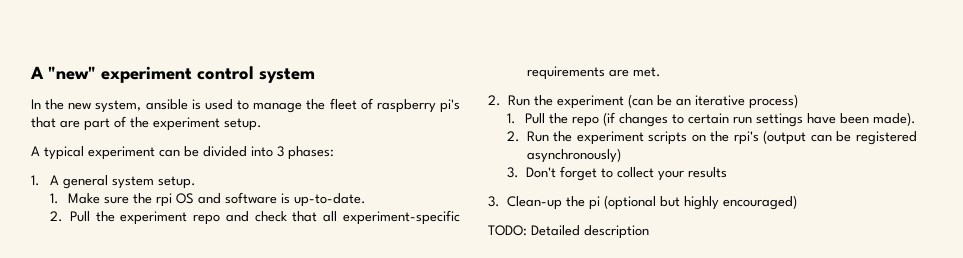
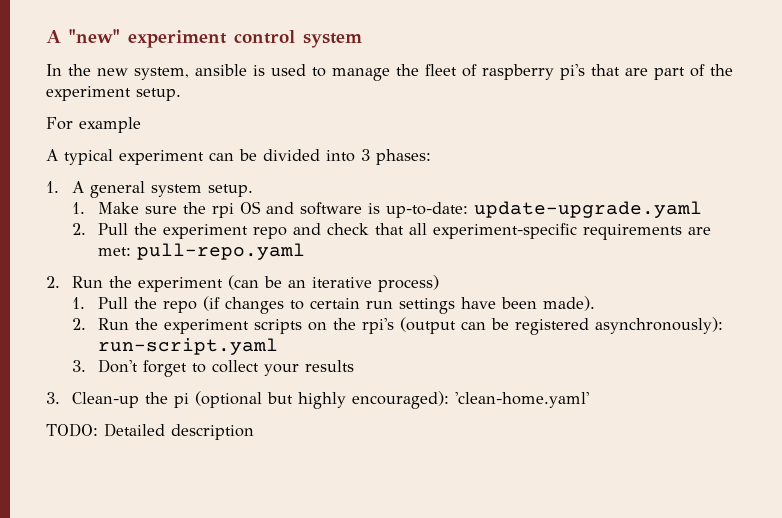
+ For example
- 1. Make sure the rpi OS and software is up-to-date.
+ 1. Make sure the rpi OS and software is up-to-date: update-upgrade.yaml
- 2. Pull the experiment repo and check that all experiment-specific requirements are met.
+ 2. Pull the experiment repo and check that all experiment-specific requirements are met: pull-repo.yaml
- 2. Run the experiment scripts on the rpi's (output can be registered asynchronously)
+ 2. Run the experiment scripts on the rpi's (output can be registered asynchronously): run-script.yaml
- 3. Clean-up the pi (optional but highly encouraged)
+ 3. Clean-up the pi (optional but highly encouraged): 'clean-home.yaml'

